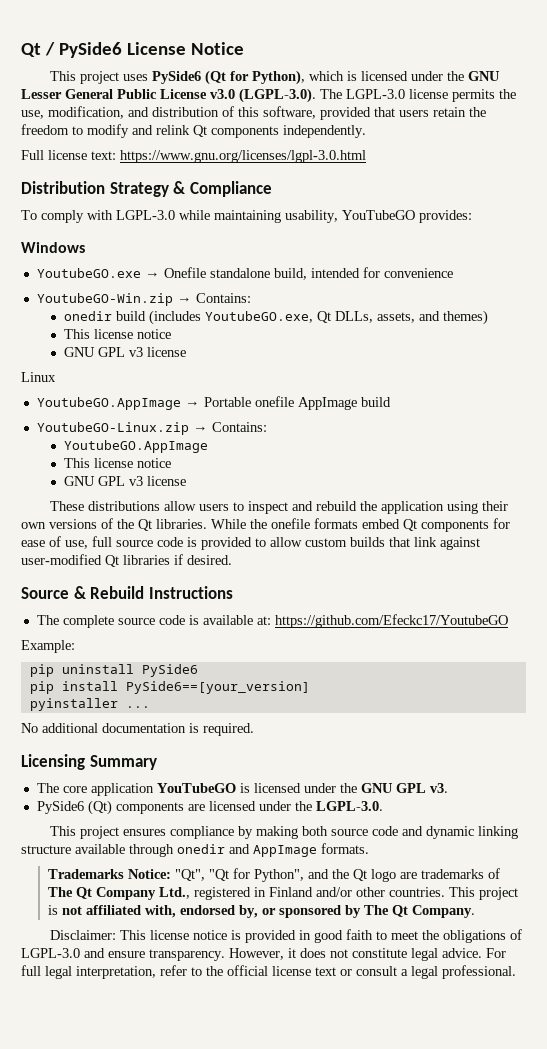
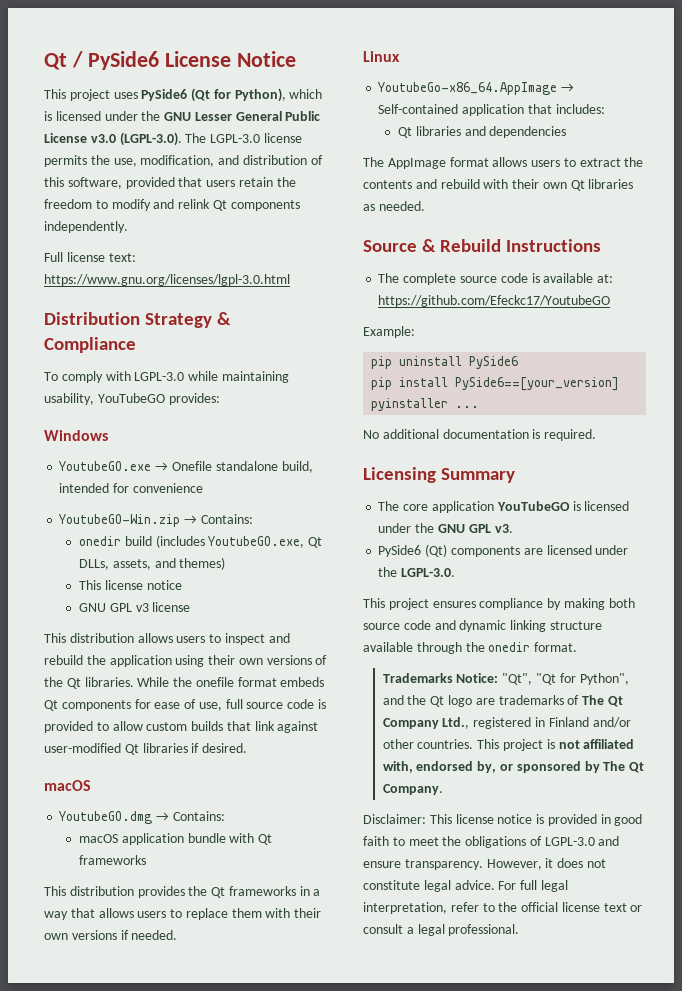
- Linux
- YoutubeGO.AppImage → Portable onefile AppImage build
- YoutubeGO-Linux.zip → Contains:
- YoutubeGO.AppImage
- This license notice
- GNU GPL v3 license
- These distributions allow users to inspect and rebuild the application using their own versions of the Qt libraries.
+ This distribution allows users to inspect and rebuild the application using their own versions of the Qt libraries.
- While the onefile formats embed Qt components for ease of use, full source code is provided to allow custom builds that link against user-modified Qt libraries if desired.
+ While the onefile format embeds Qt components for ease of use, full source code is provided to allow custom builds that link against user-modified Qt libraries if desired.
+ macOS
+ YoutubeGO.dmg → Contains:
+ macOS application bundle with Qt frameworks
+ This distribution provides the Qt frameworks in a way that allows users to replace them with their own versions if needed.
+ Linux
+ YoutubeGo-x86_64.AppImage → Self-contained application that includes:
+ Qt libraries and dependencies
+ The AppImage format allows users to extract the contents and rebuild with their own Qt libraries as needed.
- This project ensures compliance by making both source code and dynamic linking structure available through onedir and AppImage formats.
+ This project ensures compliance by making both source code and dynamic linking structure available through the onedir format.

